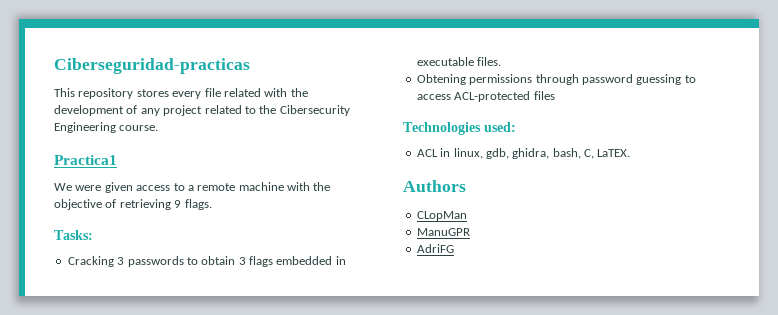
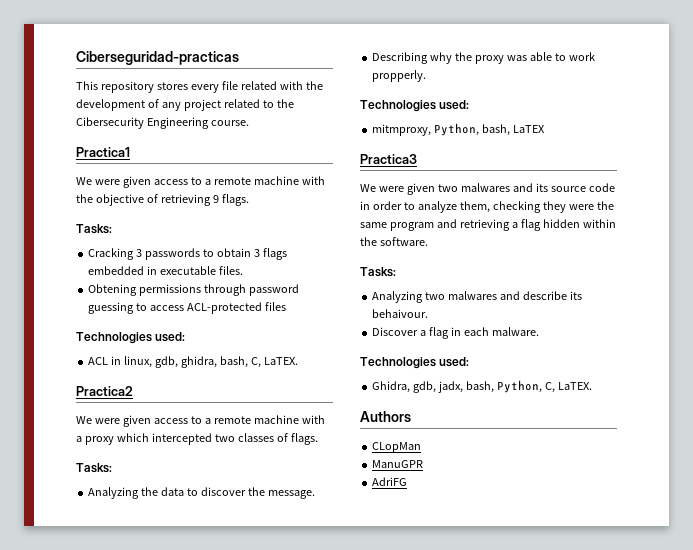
+ Practica2
+ We were given access to a remote machine with a proxy which intercepted two classes of flags.
+ Tasks:
+ Analyzing the data to discover the message.
+ Describing why the proxy was able to work propperly.
+ Technologies used:
+ mitmproxy, Python, bash, LaTEX
+ Practica3
+ We were given two malwares and its source code in order to analyze them, checking they were the same program and retrieving a flag hidden within the software.
+ Tasks:
+ Analyzing two malwares and describe its behaivour.
+ Discover a flag in each malware.
+ Technologies used:
+ Ghidra, gdb, jadx, bash, Python, C, LaTEX.

